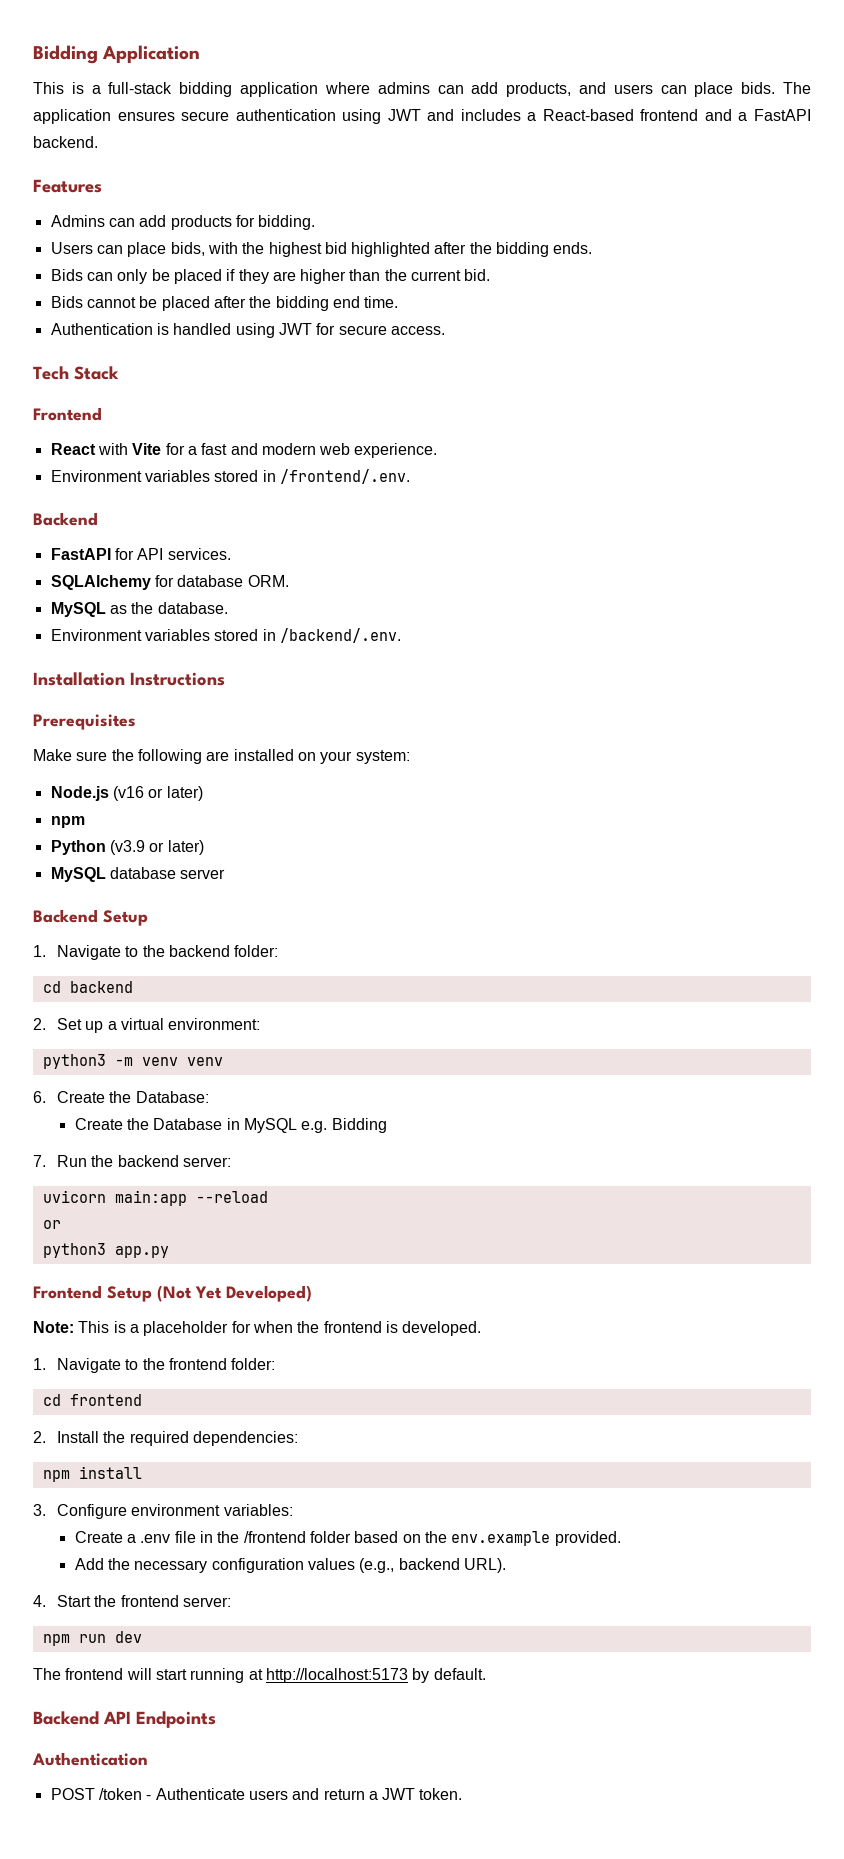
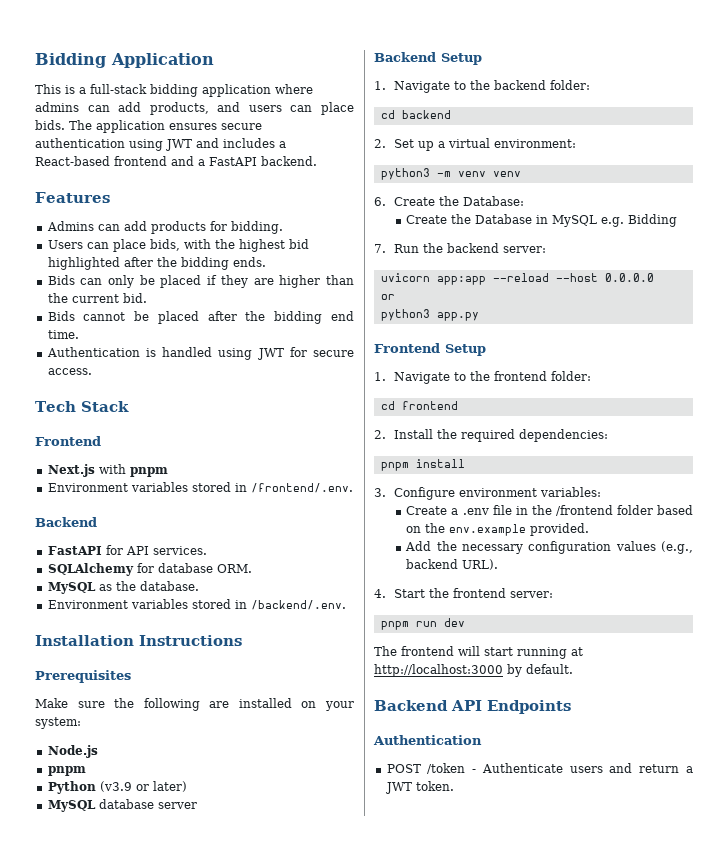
- React with Vite for a fast and modern web experience.
+ Next.js with pnpm
- Node.js (v16 or later)
- npm
+ Node.js
+ pnpm
- uvicorn main:app --reload
+ uvicorn app:app --reload --host 0.0.0.0
- Frontend Setup (Not Yet Developed)
- Note: This is a placeholder for when the frontend is developed.
+ Frontend Setup
- npm install
+ pnpm install
- npm run dev
+ pnpm run dev
- The frontend will start running at http://localhost:5173 by default.
+ The frontend will start running at http://localhost:3000 by default.

